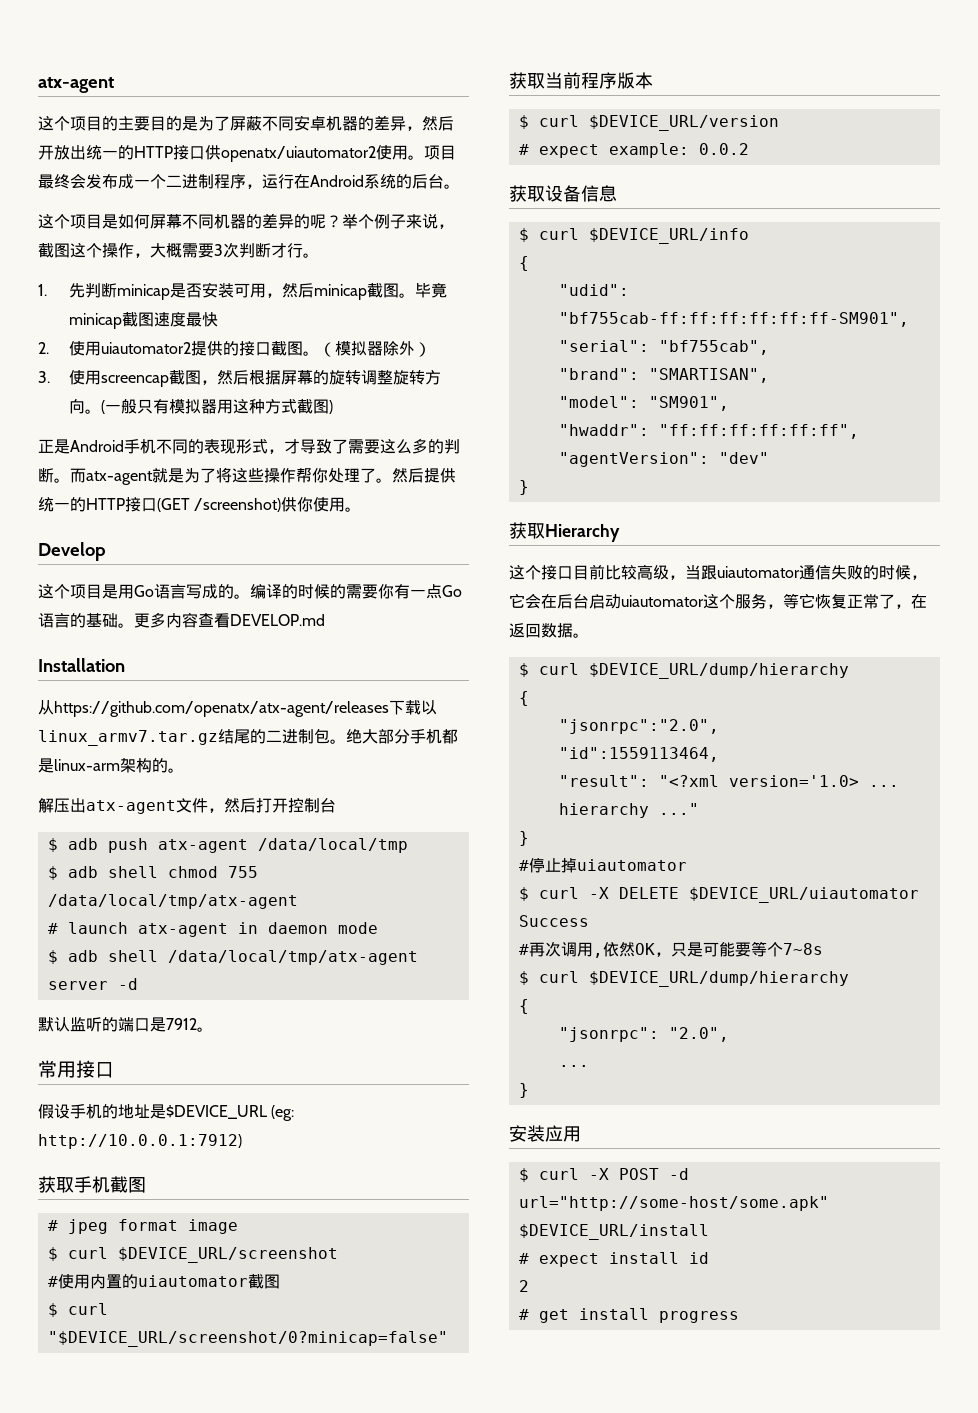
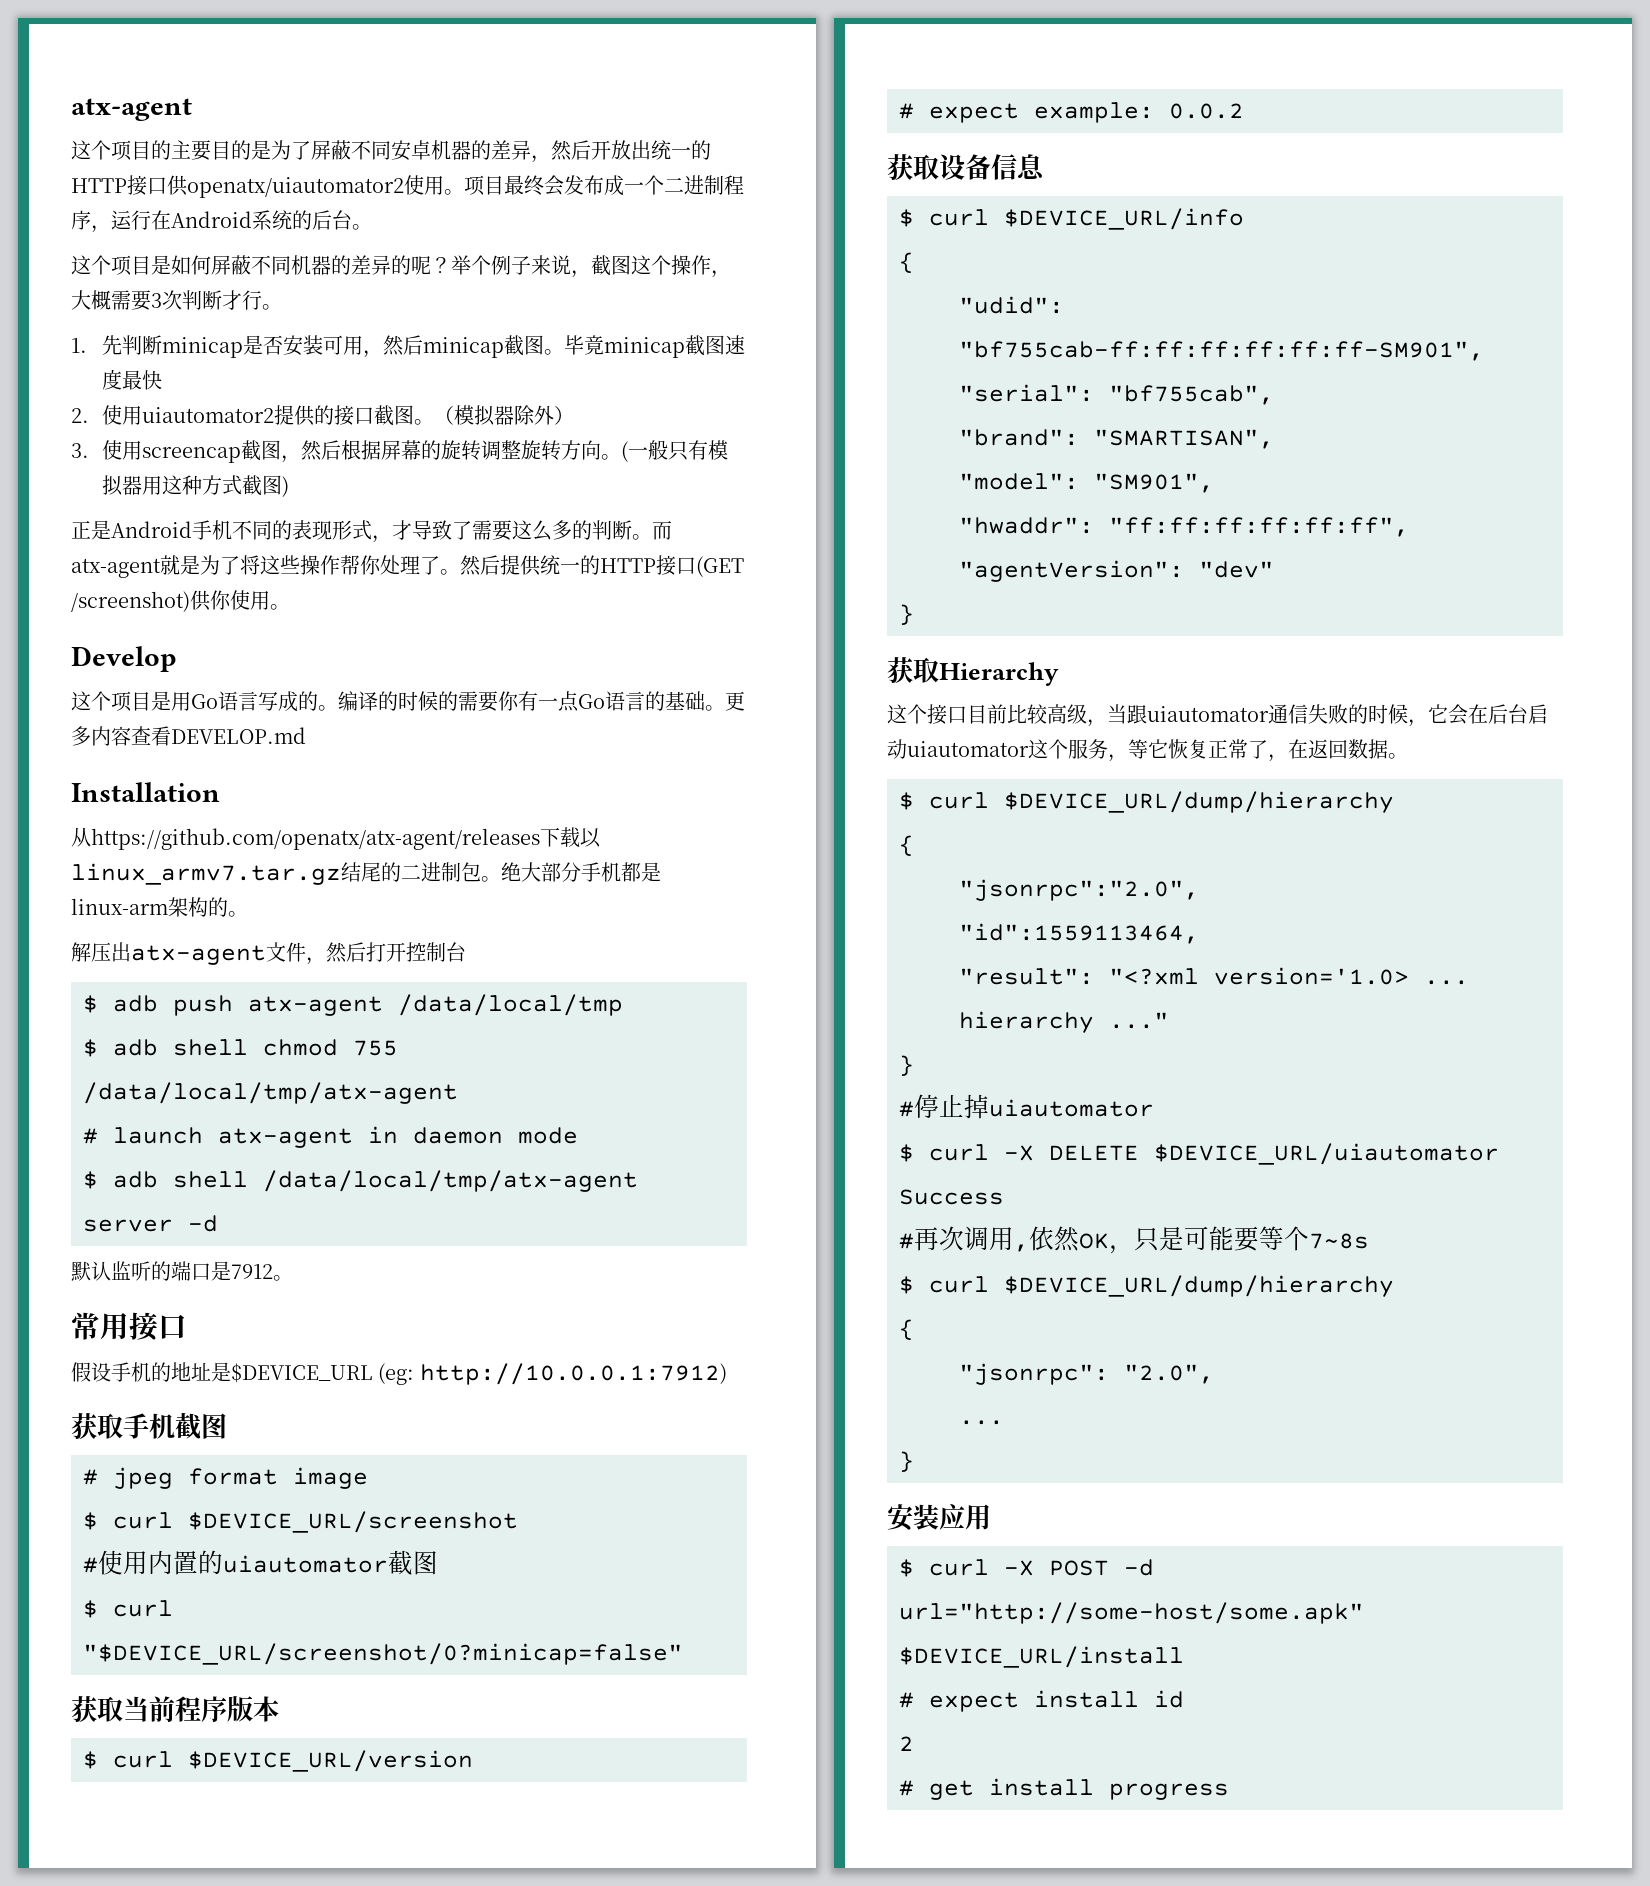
- 这个项目是如何屏幕不同机器的差异的呢？
+ 这个项目是如何屏蔽不同机器的差异的呢？

